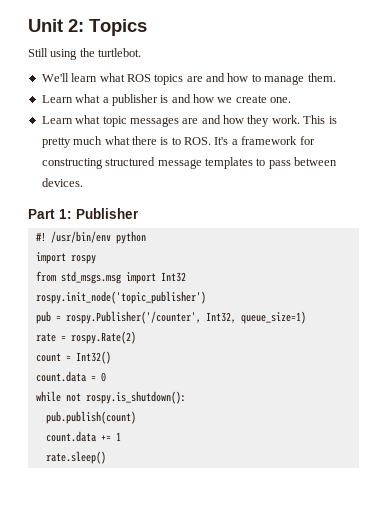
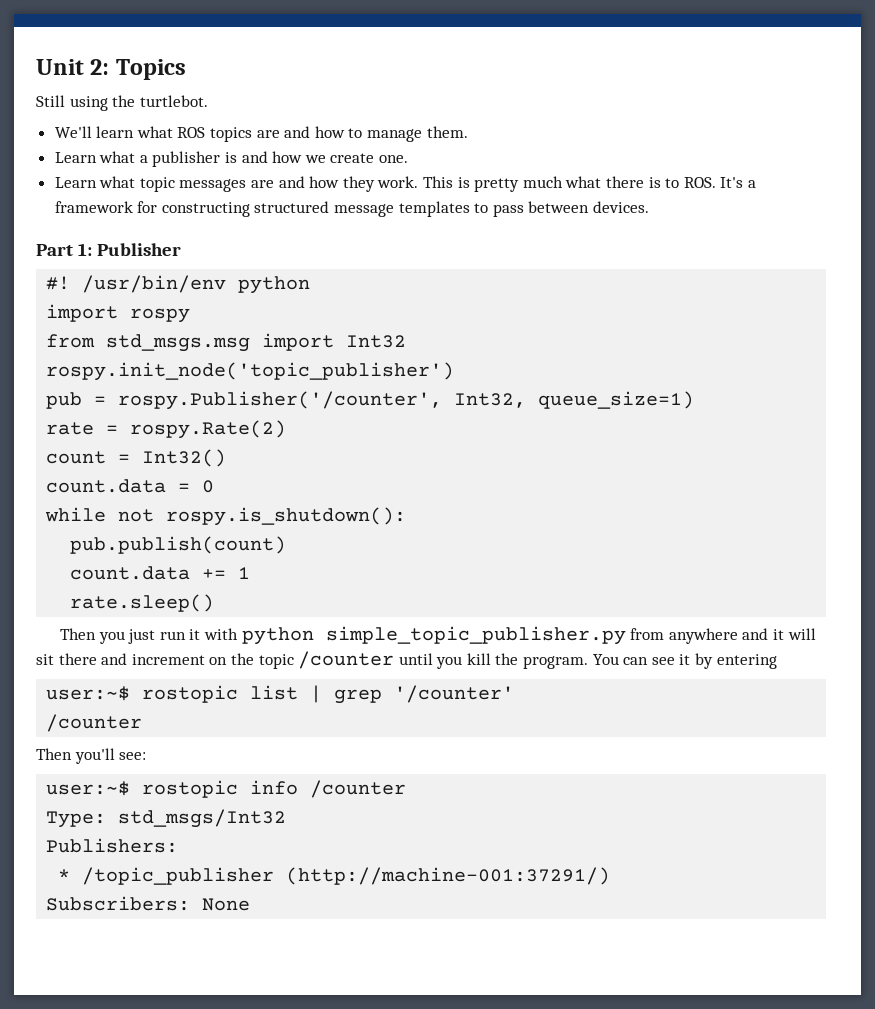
+ Then you just run it with python simple_topic_publisher.py from anywhere and it will sit there and increment on the topic /counter until you kill the program. You can see it by entering
+ user:~$ rostopic list | grep '/counter'
+ /counter
+ Then you'll see:
+ user:~$ rostopic info /counter
+ Type: std_msgs/Int32
+ Publishers:
+ * /topic_publisher (http://machine-001:37291/)
+ Subscribers: None

